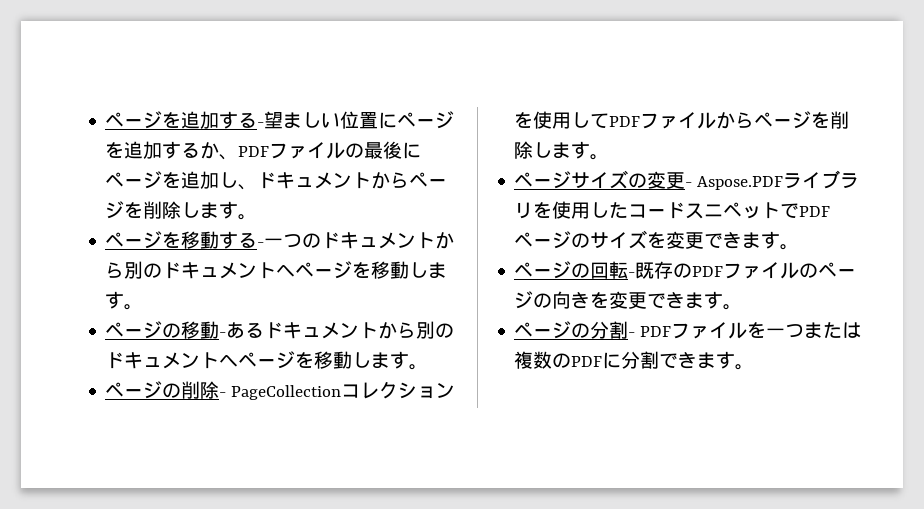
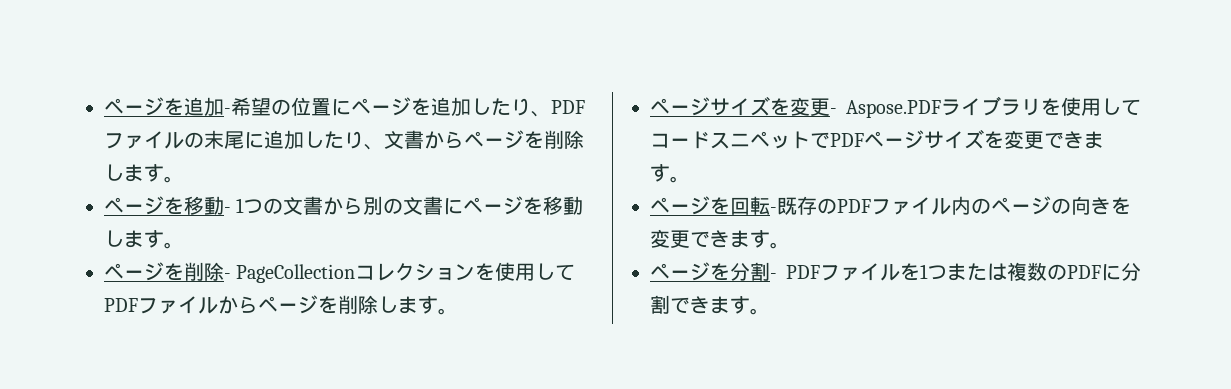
- ページを追加する-望ましい位置にページを追加するか、PDFファイルの最後にページを追加し、ドキュメントからページを削除します。
+ ページを追加-希望の位置にページを追加したり、PDFファイルの末尾に追加したり、文書からページを削除します。
- ページを移動する-一つのドキュメントから別のドキュメントへページを移動します。
- ページの移動-あるドキュメントから別のドキュメントへページを移動します。
- ページの削除- PageCollectionコレクションを使用してPDFファイルからページを削除します。
+ ページを移動- 1つの文書から別の文書にページを移動します。
+ ページを削除- PageCollectionコレクションを使用してPDFファイルからページを削除します。
- ページサイズの変更- Aspose.PDFライブラリを使用したコードスニペットでPDFページのサイズを変更できます。
+ ページサイズを変更- Aspose.PDFライブラリを使用してコードスニペットでPDFページサイズを変更できます。
- ページの回転-既存のPDFファイルのページの向きを変更できます。
+ ページを回転-既存のPDFファイル内のページの向きを変更できます。
- ページの分割- PDFファイルを一つまたは複数のPDFに分割できます。
+ ページを分割- PDFファイルを1つまたは複数のPDFに分割できます。

